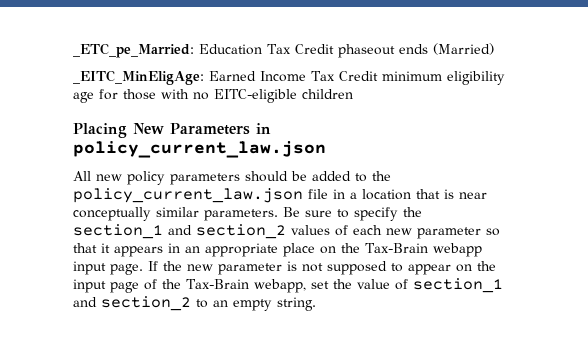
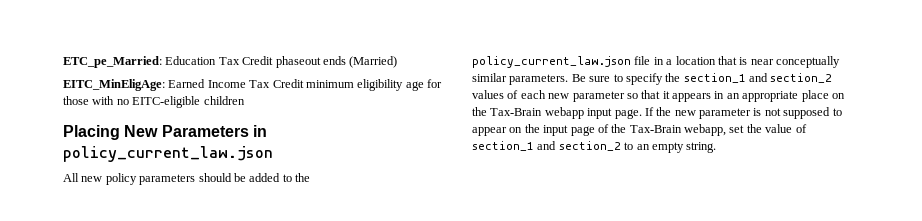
- _ETC_pe_Married: Education Tax Credit phaseout ends (Married)
+ ETC_pe_Married: Education Tax Credit phaseout ends (Married)
- _EITC_MinEligAge: Earned Income Tax Credit minimum eligibility age for those with no EITC-eligible children
+ EITC_MinEligAge: Earned Income Tax Credit minimum eligibility age for those with no EITC-eligible children

